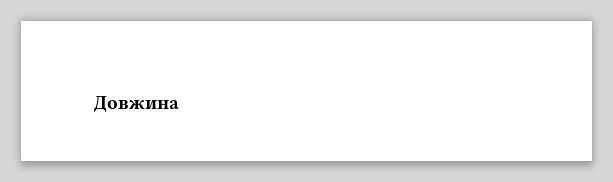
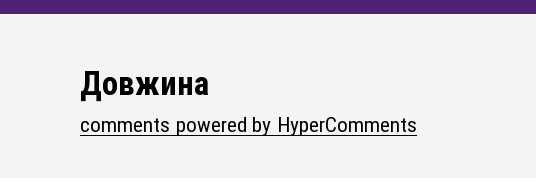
+ comments powered by HyperComments

